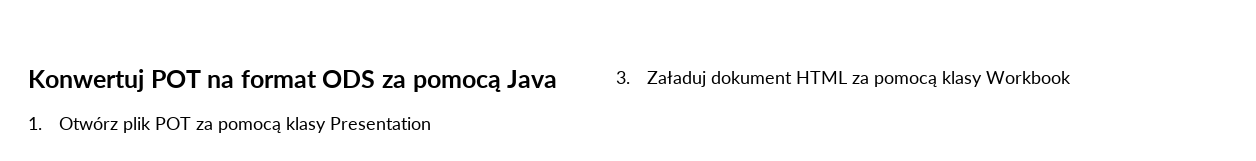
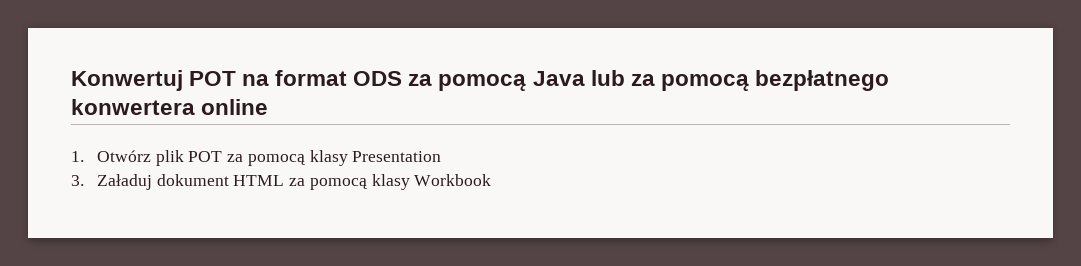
- Konwertuj POT na format ODS za pomocą Java
+ Konwertuj POT na format ODS za pomocą Java lub za pomocą bezpłatnego konwertera online

